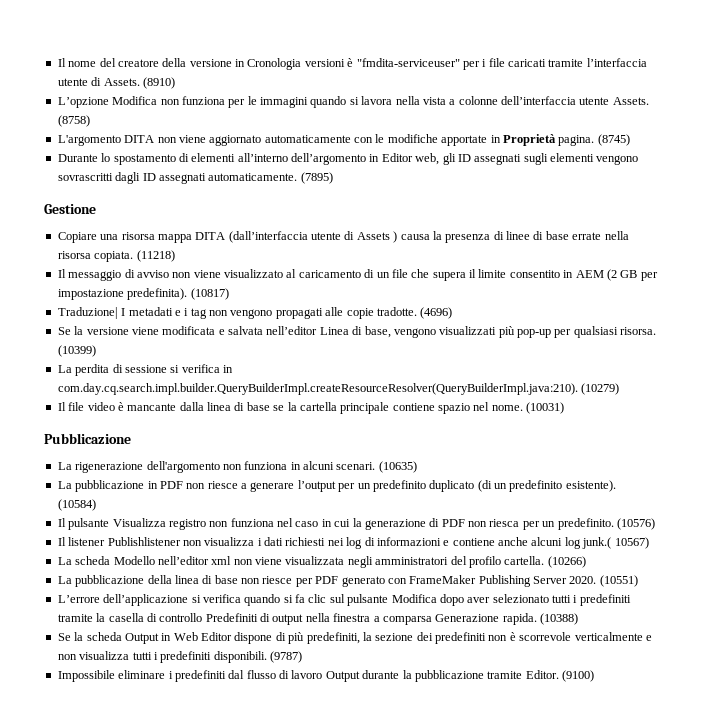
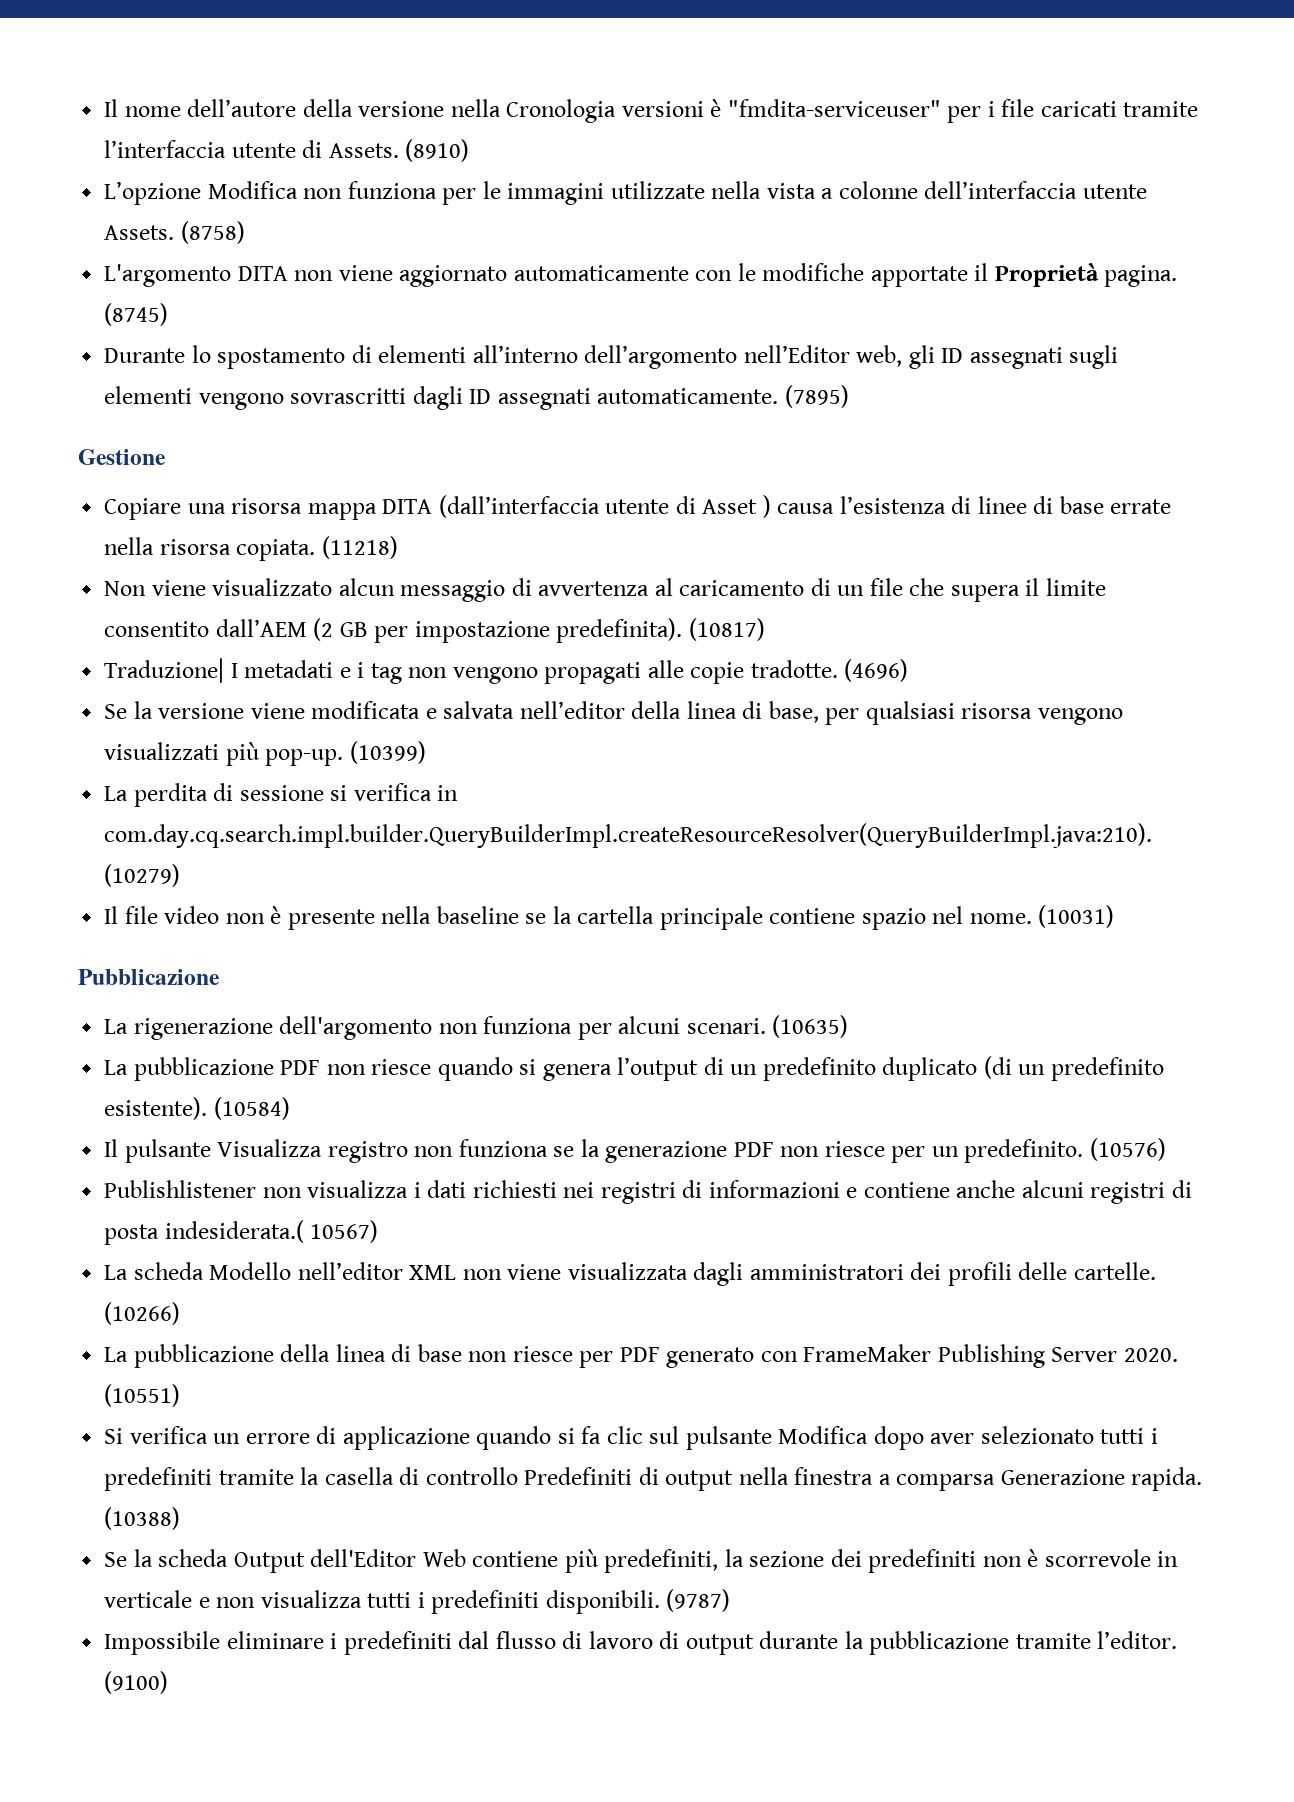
- Il nome del creatore della versione in Cronologia versioni è "fmdita-serviceuser" per i file caricati tramite l’interfaccia utente di Assets.
+ Il nome dell’autore della versione nella Cronologia versioni è "fmdita-serviceuser" per i file caricati tramite l’interfaccia utente di Assets.
- L’opzione Modifica non funziona per le immagini quando si lavora nella vista a colonne dell’interfaccia utente Assets.
+ L’opzione Modifica non funziona per le immagini utilizzate nella vista a colonne dell’interfaccia utente Assets.
- L'argomento DITA non viene aggiornato automaticamente con le modifiche apportate in Proprietà pagina.
+ L'argomento DITA non viene aggiornato automaticamente con le modifiche apportate il Proprietà pagina.
- Durante lo spostamento di elementi all’interno dell’argomento in Editor web, gli ID assegnati sugli elementi vengono sovrascritti dagli ID assegnati automaticamente.
+ Durante lo spostamento di elementi all’interno dell’argomento nell’Editor web, gli ID assegnati sugli elementi vengono sovrascritti dagli ID assegnati automaticamente.
- Copiare una risorsa mappa DITA (dall’interfaccia utente di Assets ) causa la presenza di linee di base errate nella risorsa copiata.
+ Copiare una risorsa mappa DITA (dall’interfaccia utente di Asset ) causa l’esistenza di linee di base errate nella risorsa copiata.
- Il messaggio di avviso non viene visualizzato al caricamento di un file che supera il limite consentito in AEM (2 GB per impostazione predefinita).
+ Non viene visualizzato alcun messaggio di avvertenza al caricamento di un file che supera il limite consentito dall’AEM (2 GB per impostazione predefinita).
- Se la versione viene modificata e salvata nell’editor Linea di base, vengono visualizzati più pop-up per qualsiasi risorsa.
+ Se la versione viene modificata e salvata nell’editor della linea di base, per qualsiasi risorsa vengono visualizzati più pop-up.
- Il file video è mancante dalla linea di base se la cartella principale contiene spazio nel nome.
+ Il file video non è presente nella baseline se la cartella principale contiene spazio nel nome.
- La rigenerazione dell'argomento non funziona in alcuni scenari.
+ La rigenerazione dell'argomento non funziona per alcuni scenari.
- La pubblicazione in PDF non riesce a generare l’output per un predefinito duplicato (di un predefinito esistente).
+ La pubblicazione PDF non riesce quando si genera l’output di un predefinito duplicato (di un predefinito esistente).
- Il pulsante Visualizza registro non funziona nel caso in cui la generazione di PDF non riesca per un predefinito.
+ Il pulsante Visualizza registro non funziona se la generazione PDF non riesce per un predefinito.
- Il listener Publishlistener non visualizza i dati richiesti nei log di informazioni e contiene anche alcuni log junk.( 10567)
+ Publishlistener non visualizza i dati richiesti nei registri di informazioni e contiene anche alcuni registri di posta indesiderata.( 10567)
- La scheda Modello nell’editor xml non viene visualizzata negli amministratori del profilo cartella.
+ La scheda Modello nell’editor XML non viene visualizzata dagli amministratori dei profili delle cartelle.
- L’errore dell’applicazione si verifica quando si fa clic sul pulsante Modifica dopo aver selezionato tutti i predefiniti tramite la casella di controllo Predefiniti di output nella finestra a comparsa Generazione rapida.
+ Si verifica un errore di applicazione quando si fa clic sul pulsante Modifica dopo aver selezionato tutti i predefiniti tramite la casella di controllo Predefiniti di output nella finestra a comparsa Generazione rapida.
- Se la scheda Output in Web Editor dispone di più predefiniti, la sezione dei predefiniti non è scorrevole verticalmente e non visualizza tutti i predefiniti disponibili.
+ Se la scheda Output dell'Editor Web contiene più predefiniti, la sezione dei predefiniti non è scorrevole in verticale e non visualizza tutti i predefiniti disponibili.
- Impossibile eliminare i predefiniti dal flusso di lavoro Output durante la pubblicazione tramite Editor.
+ Impossibile eliminare i predefiniti dal flusso di lavoro di output durante la pubblicazione tramite l’editor.

